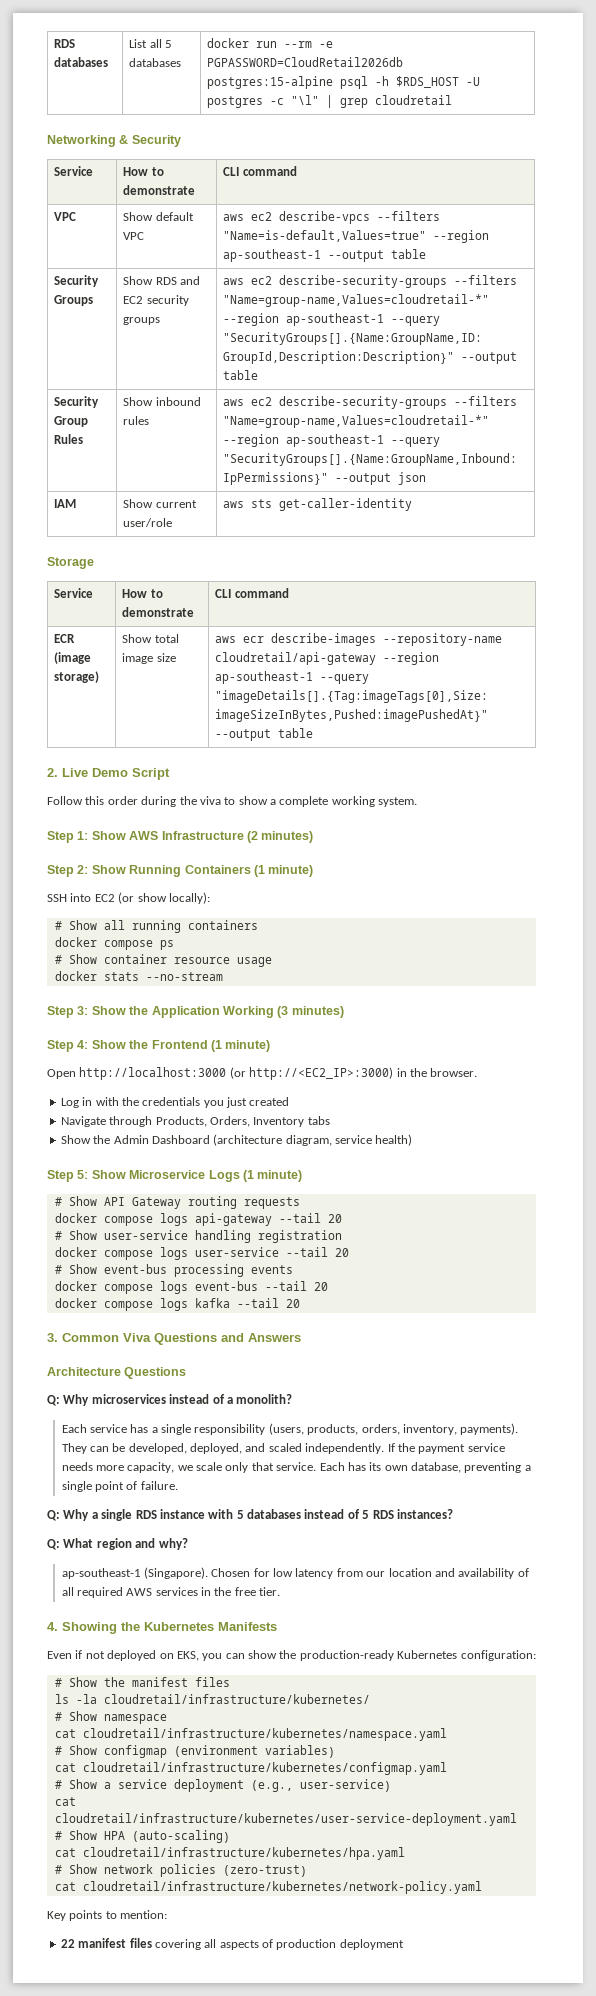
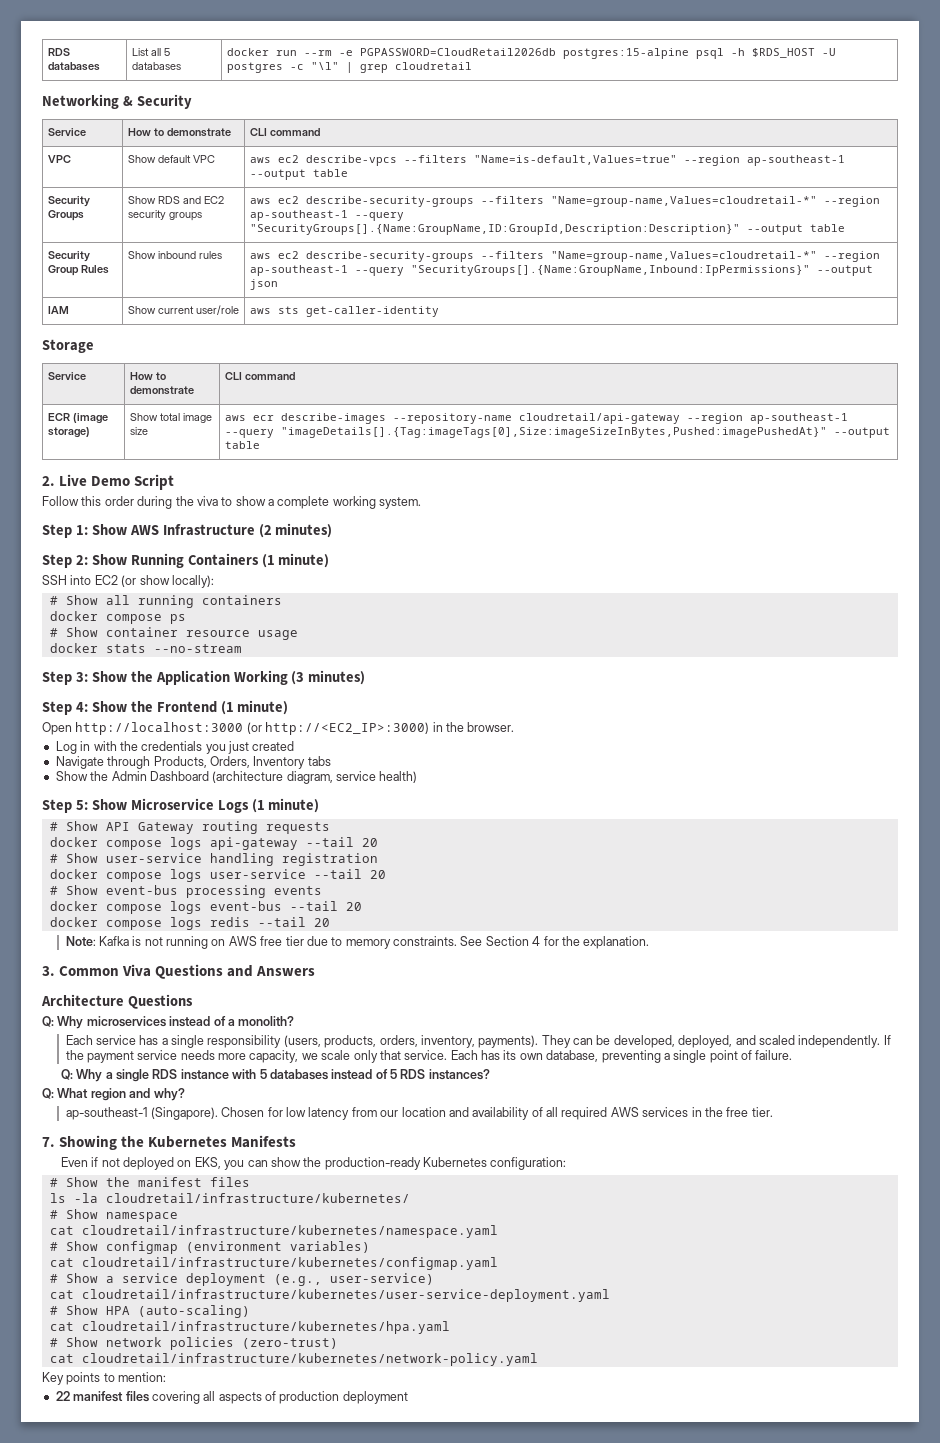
- docker compose logs kafka --tail 20
+ docker compose logs redis --tail 20
+ Note: Kafka is not running on AWS free tier due to memory constraints. See Section 4 for the explanation.
- 4. Showing the Kubernetes Manifests
+ 7. Showing the Kubernetes Manifests

